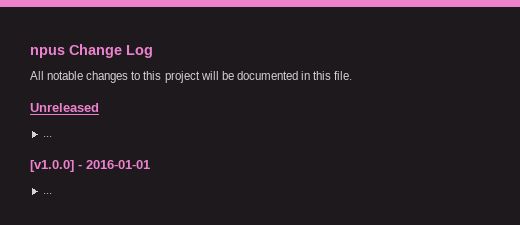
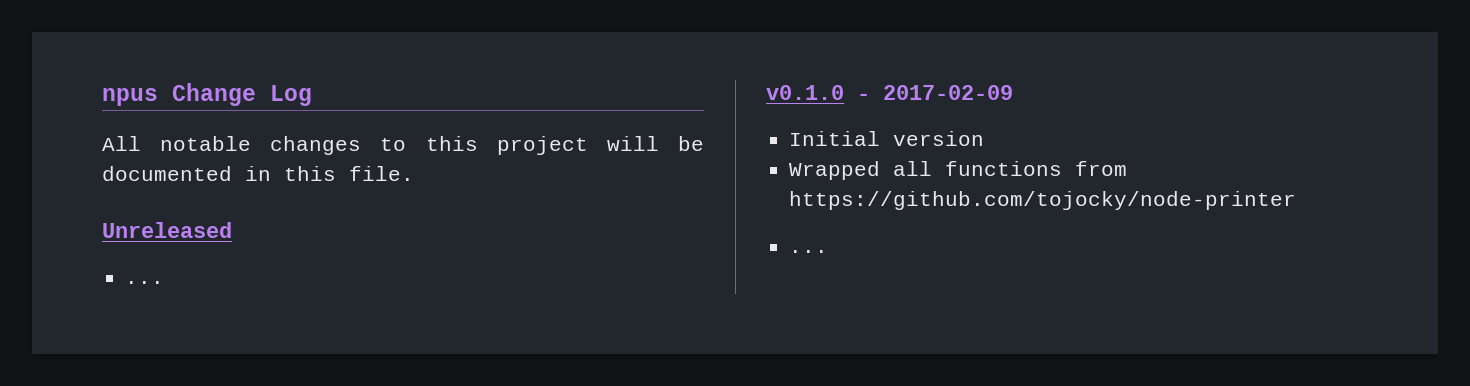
- [v1.0.0] - 2016-01-01
+ v0.1.0 - 2017-02-09
+ Initial version
+ Wrapped all functions from https://github.com/tojocky/node-printer

